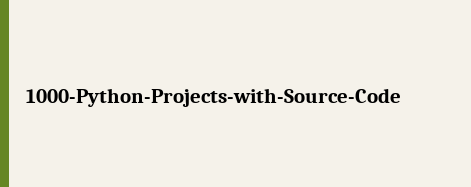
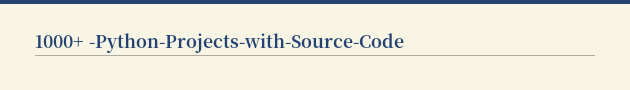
- 1000-Python-Projects-with-Source-Code
+ 1000+ -Python-Projects-with-Source-Code

